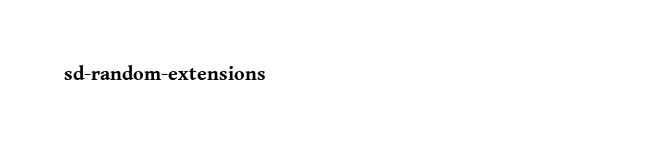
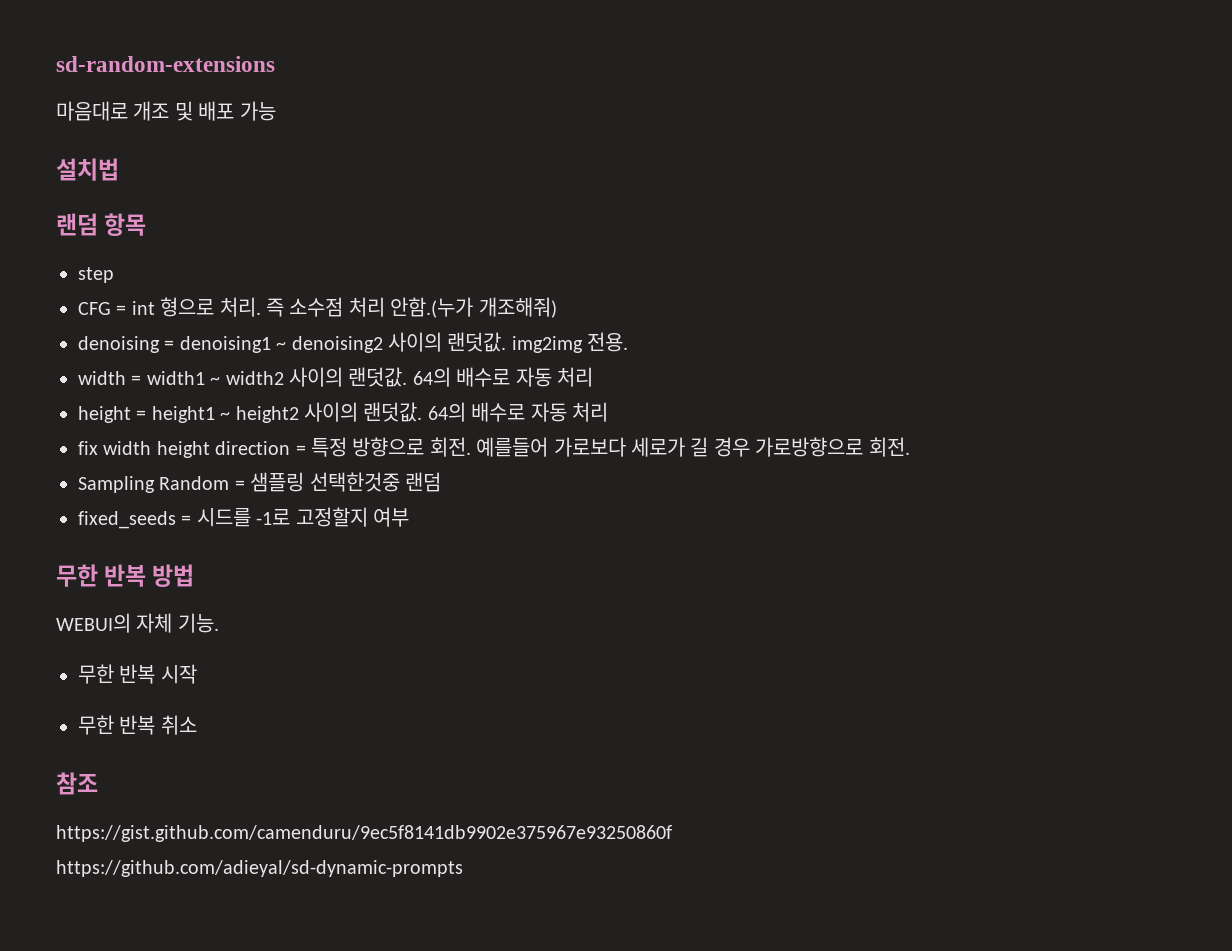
+ 마음대로 개조 및 배포 가능
+ 설치법
+ 랜덤 항목
+ step
+ CFG = int 형으로 처리. 즉 소수점 처리 안함.(누가 개조해줘)
+ denoising = denoising1 ~ denoising2 사이의 랜덧값. img2img 전용.
+ width = width1 ~ width2 사이의 랜덧값. 64의 배수로 자동 처리
+ height = height1 ~ height2 사이의 랜덧값. 64의 배수로 자동 처리
+ fix width height direction = 특정 방향으로 회전. 예를들어 가로보다 세로가 길 경우 가로방향으로 회전.
+ Sampling Random = 샘플링 선택한것중 랜덤
+ fixed_seeds = 시드를 -1로 고정할지 여부
+ 무한 반복 방법
+ WEBUI의 자체 기능.
+ 무한 반복 시작
+ 무한 반복 취소
+ 참조
+ https://gist.github.com/camenduru/9ec5f8141db9902e375967e93250860f
+ https://github.com/adieyal/sd-dynamic-prompts

